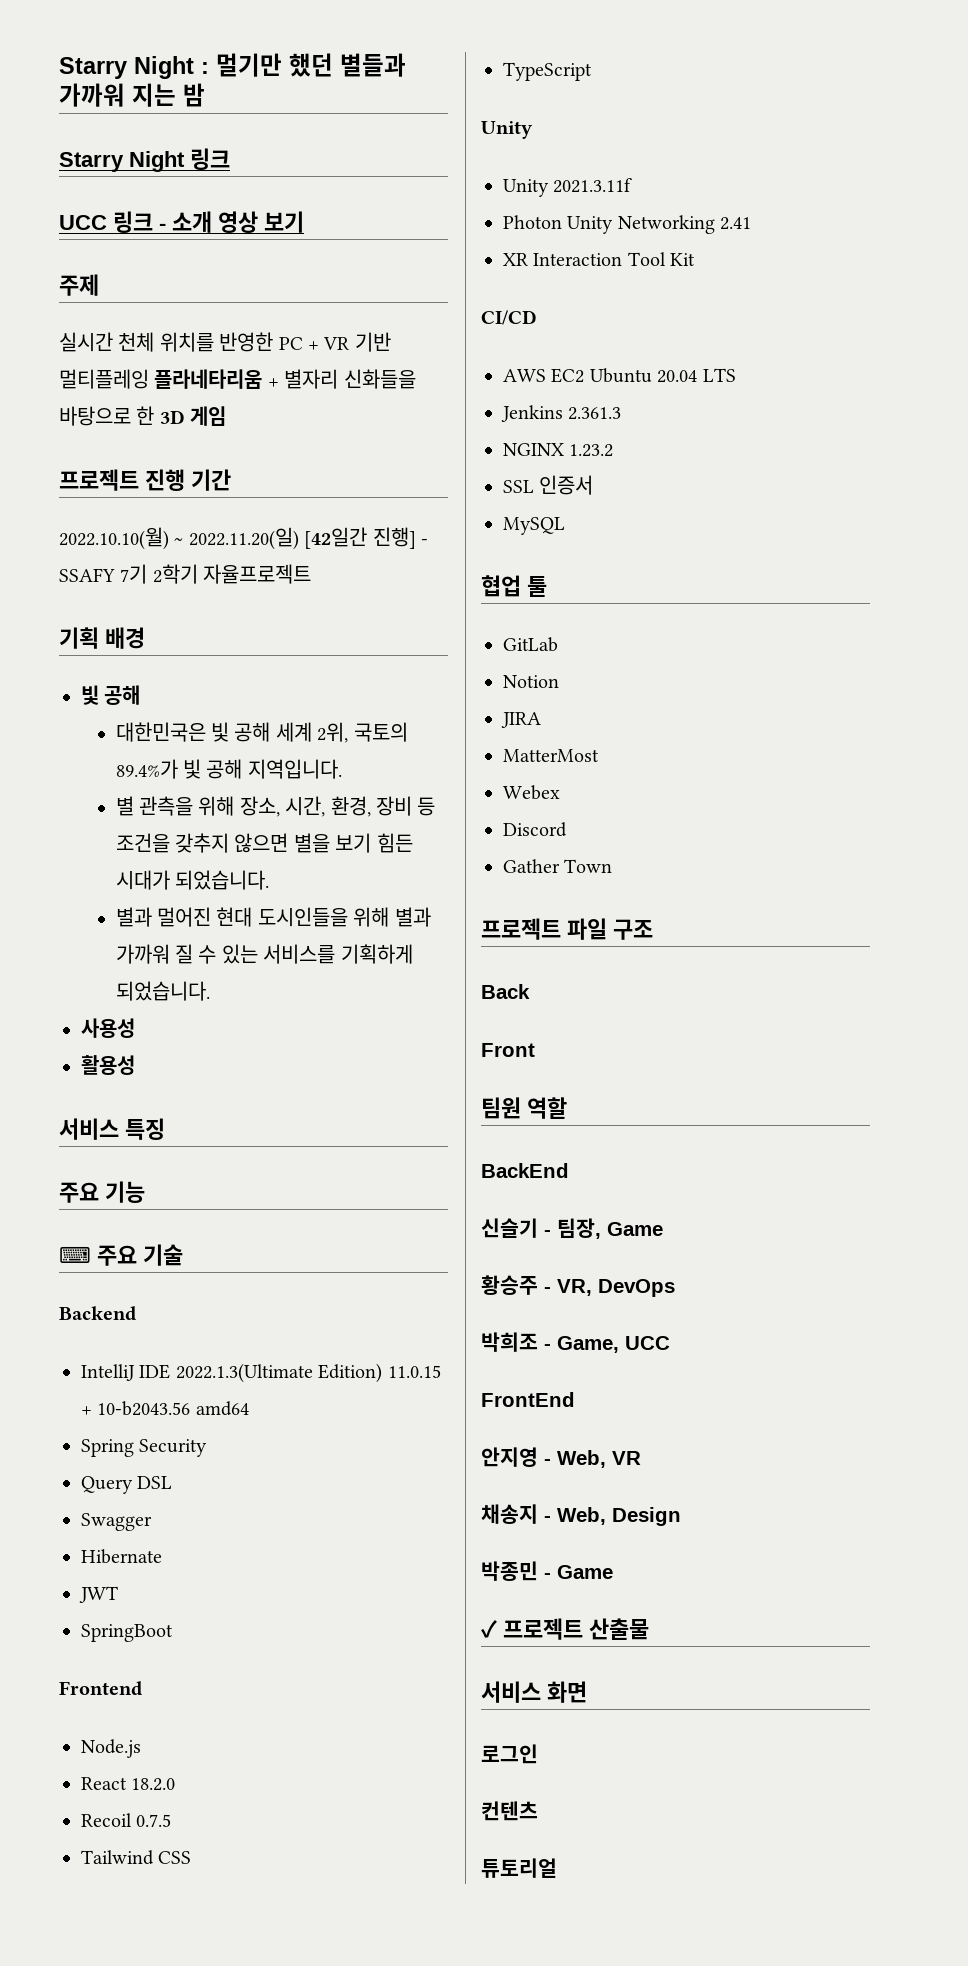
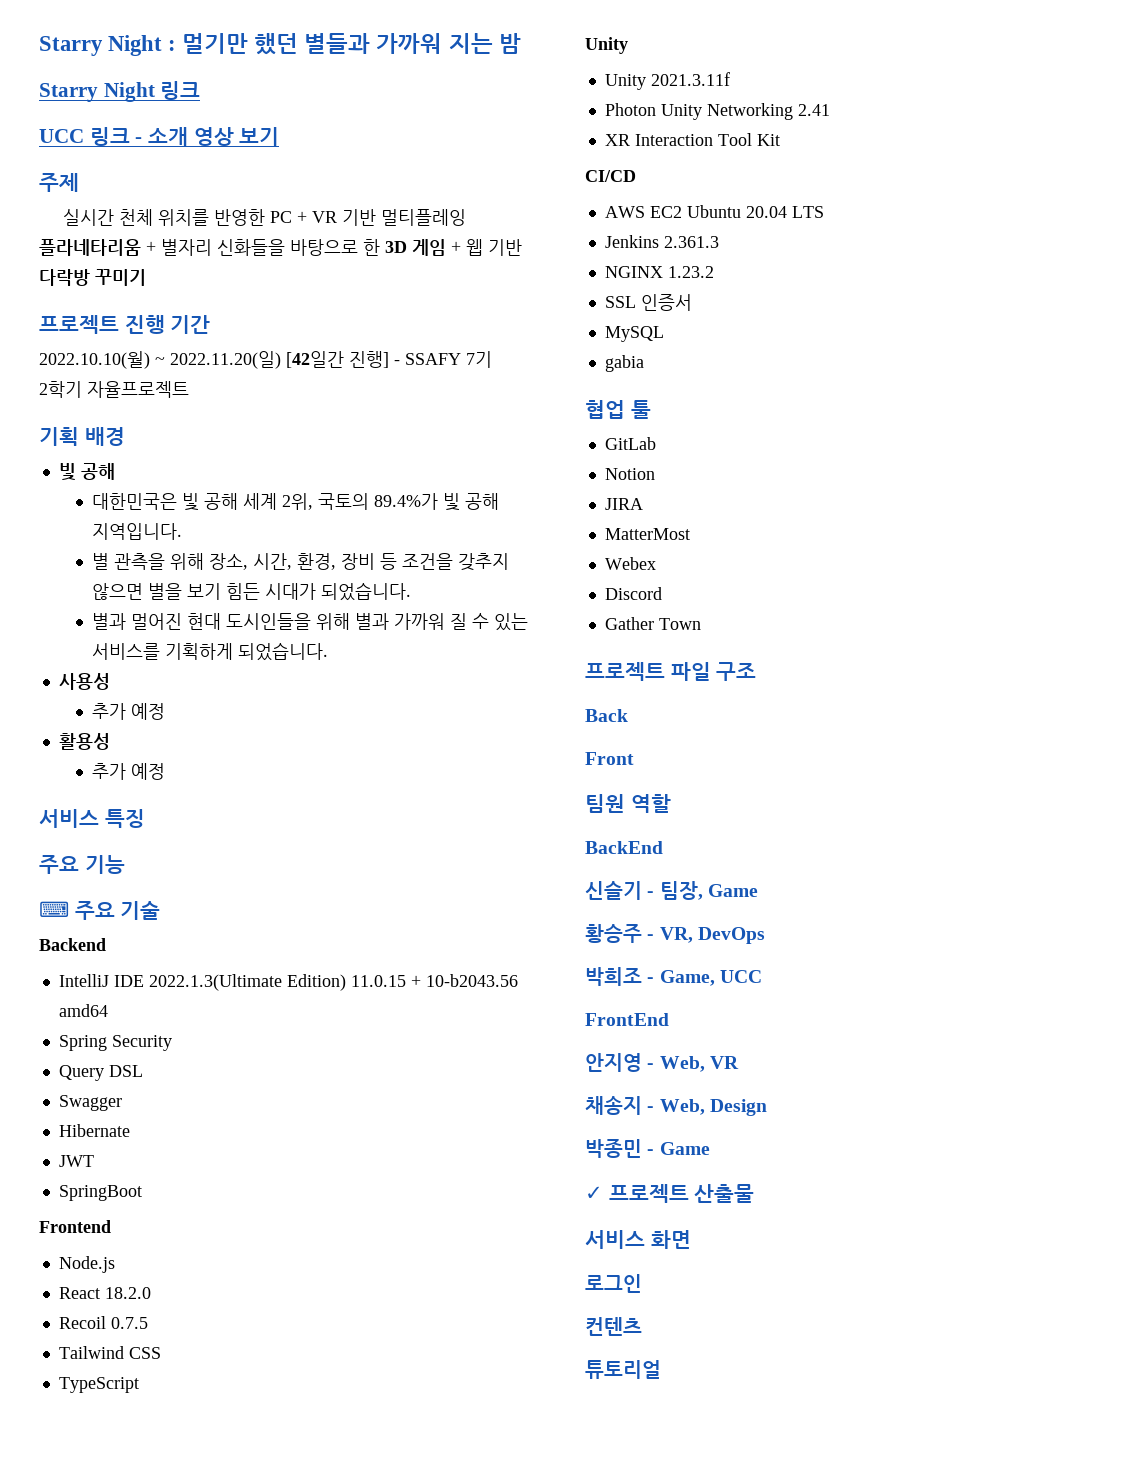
- 실시간 천체 위치를 반영한 PC + VR 기반 멀티플레잉 플라네타리움 + 별자리 신화들을 바탕으로 한 3D 게임
+ 실시간 천체 위치를 반영한 PC + VR 기반 멀티플레잉 플라네타리움 + 별자리 신화들을 바탕으로 한 3D 게임 + 웹 기반 다락방 꾸미기
  사용성
+ 추가 예정
  활용성
+ 추가 예정
+ gabia

